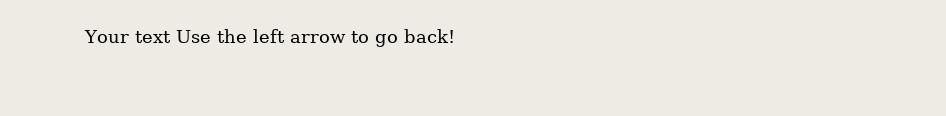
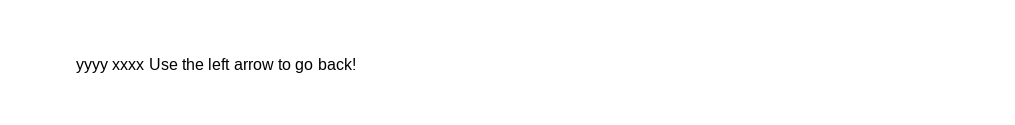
- Your text Use the left arrow to go back!
+ yyyy xxxx Use the left arrow to go back!

